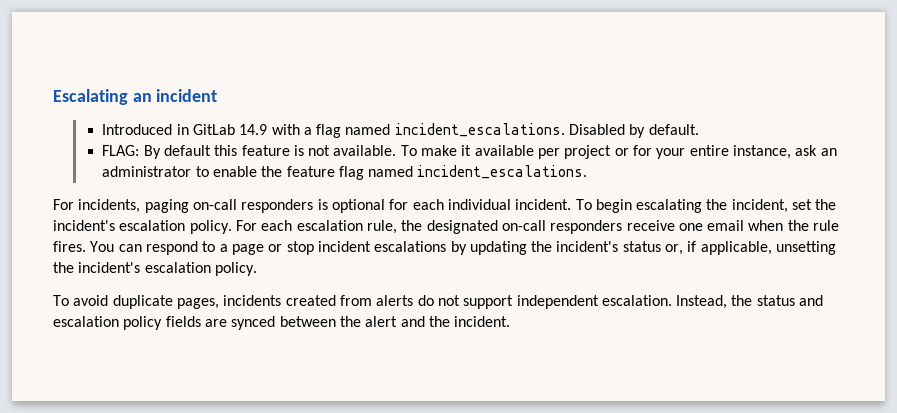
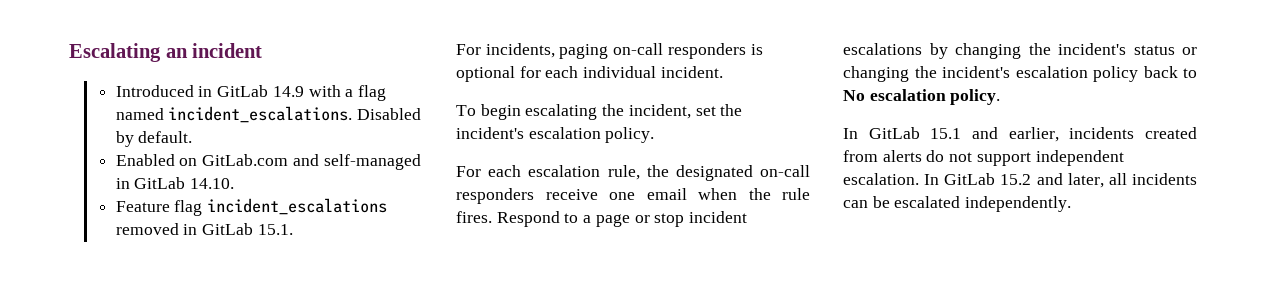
- FLAG: By default this feature is not available. To make it available per project or for your entire instance, ask an administrator to enable the feature flag named incident_escalations.
+ Enabled on GitLab.com and self-managed in GitLab 14.10.
+ Feature flag incident_escalations removed in GitLab 15.1.
- For incidents, paging on-call responders is optional for each individual incident. To begin escalating the incident, set the incident's escalation policy. For each escalation rule, the designated on-call responders receive one email when the rule fires.
+ For incidents, paging on-call responders is optional for each individual incident.
+ To begin escalating the incident, set the incident's escalation policy.
+ For each escalation rule, the designated on-call responders receive one email when the rule fires.
- You can respond to a page or stop incident escalations by updating the incident's status or, if applicable, unsetting the incident's escalation policy.
- To avoid duplicate pages, incidents created from alerts do not support independent escalation.
+ Respond to a page or stop incident escalations by changing the incident's status or changing the incident's escalation policy back to No escalation policy.
+ In GitLab 15.1 and earlier, incidents created from alerts do not support independent escalation.
- Instead, the status and escalation policy fields are synced between the alert and the incident.
+ In GitLab 15.2 and later, all incidents can be escalated independently.

